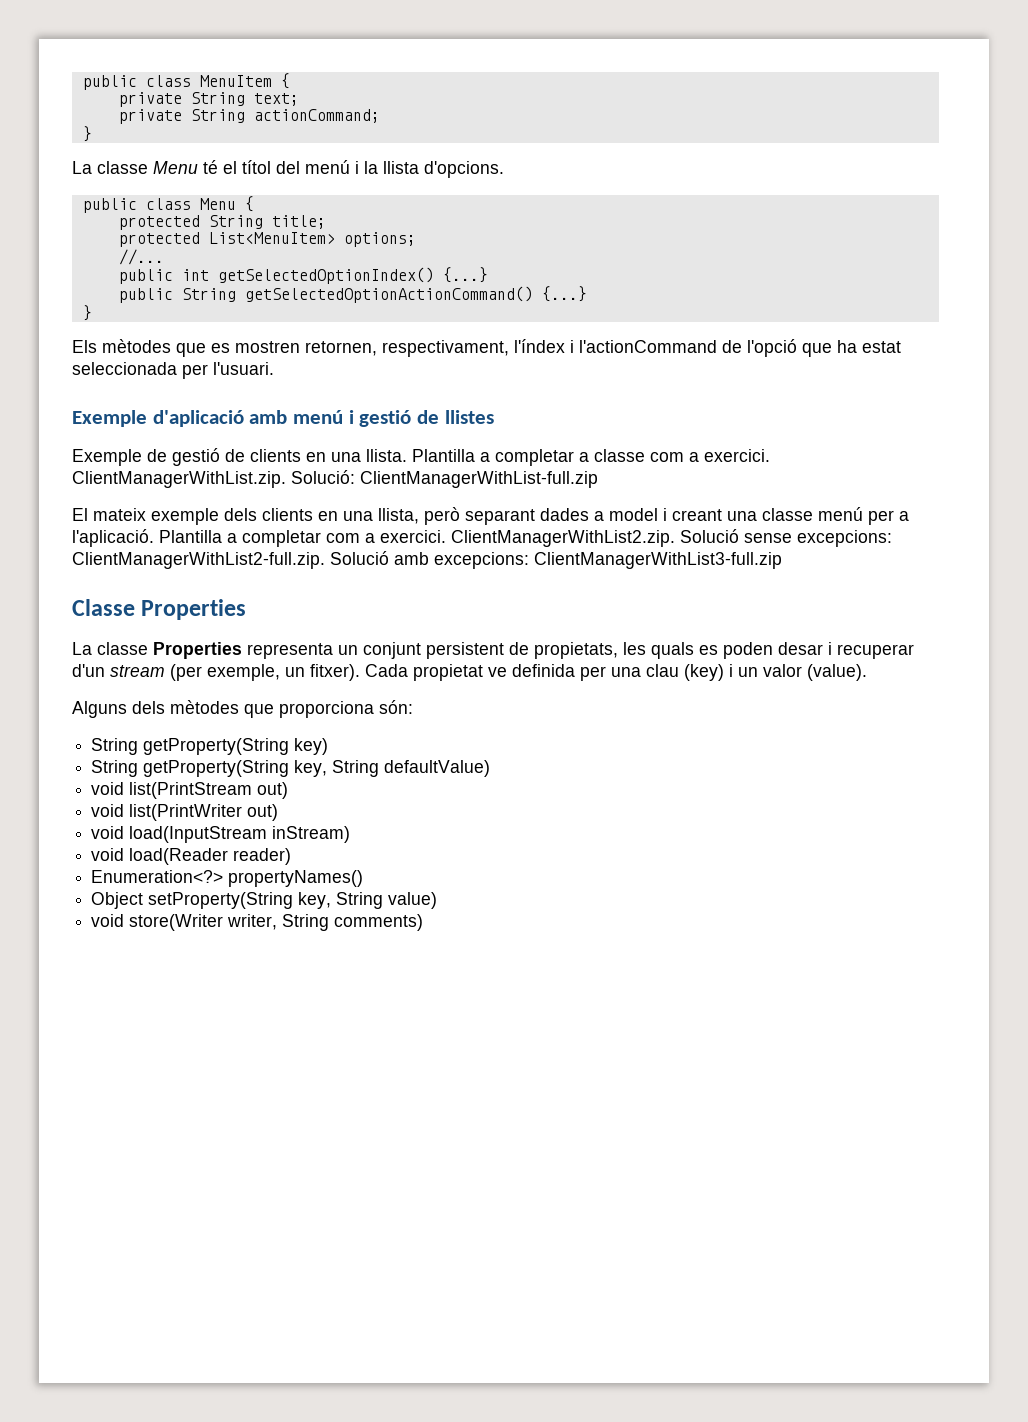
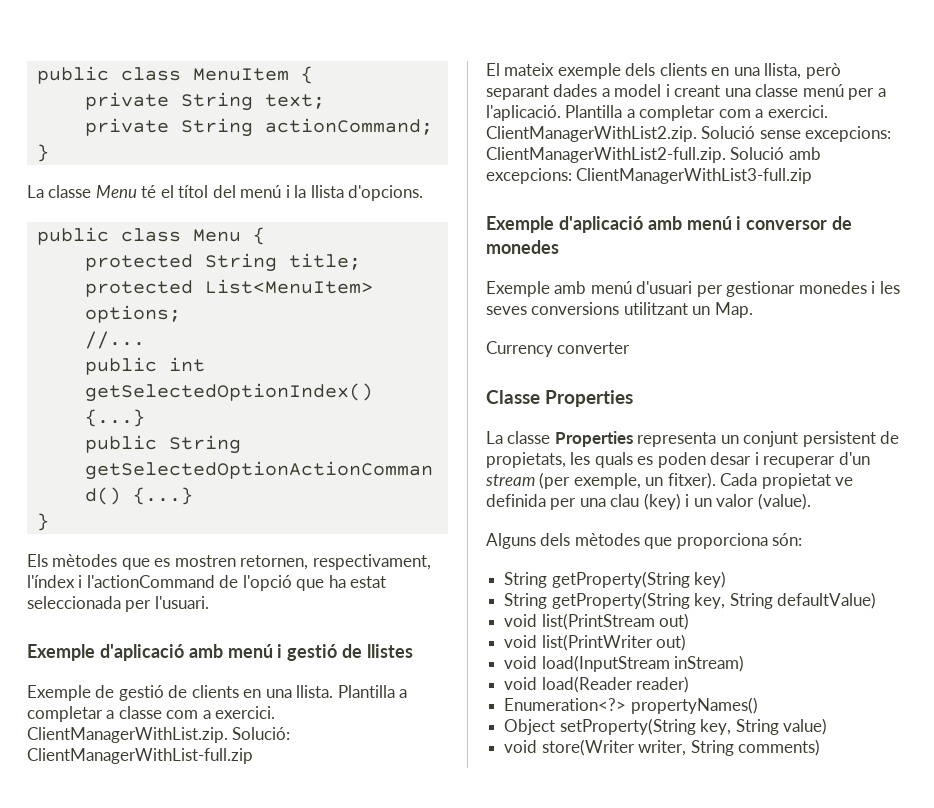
+ Exemple d'aplicació amb menú i conversor de monedes
+ Exemple amb menú d'usuari per gestionar monedes i les seves conversions utilitzant un Map.
+ Currency converter

